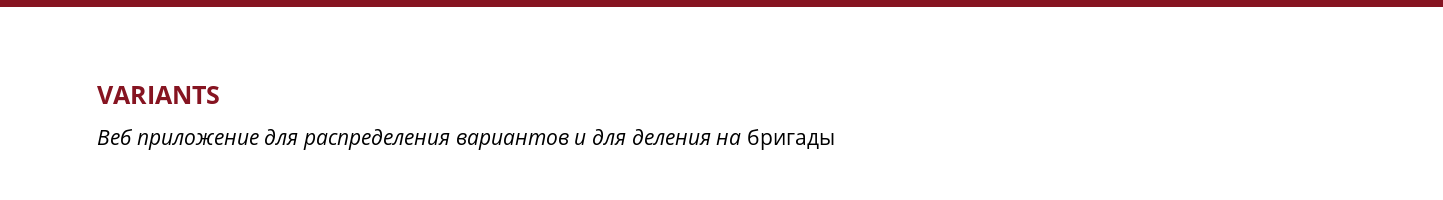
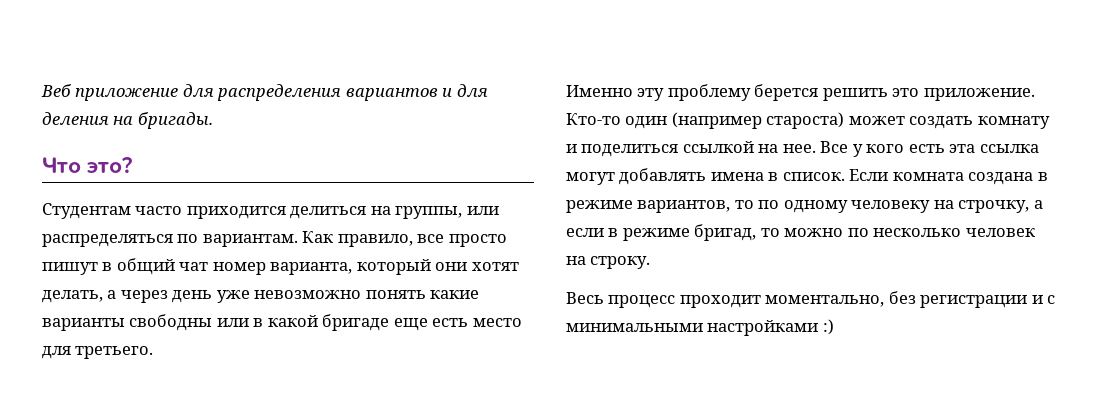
- VARIANTS
- Веб приложение для распределения вариантов и для деления на бригады
+ Веб приложение для распределения вариантов и для деления на бригады.
+ Что это?
+ Студентам часто приходится делиться на группы, или распределяться по вариантам. Как правило, все просто пишут в общий чат номер варианта, который они хотят делать, а через день уже невозможно понять какие варианты свободны или в какой бригаде еще есть место для третьего.
+ Именно эту проблему берется решить это приложение. Кто-то один (например староста) может создать комнату и поделиться ссылкой на нее. Все у кого есть эта ссылка могут добавлять имена в список. Если комната создана в режиме вариантов, то по одному человеку на строчку, а если в режиме бригад, то можно по несколько человек на строку.
+ Весь процесс проходит моментально, без регистрации и с минимальными настройками :)

